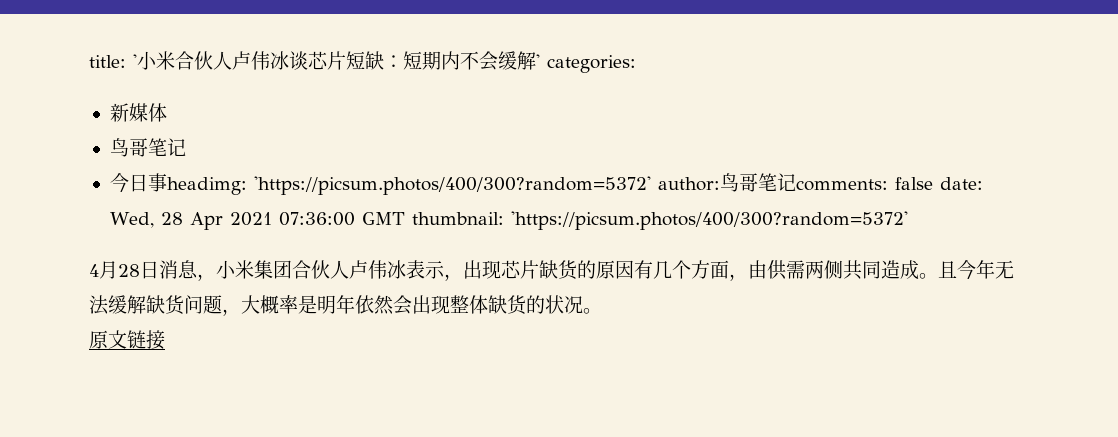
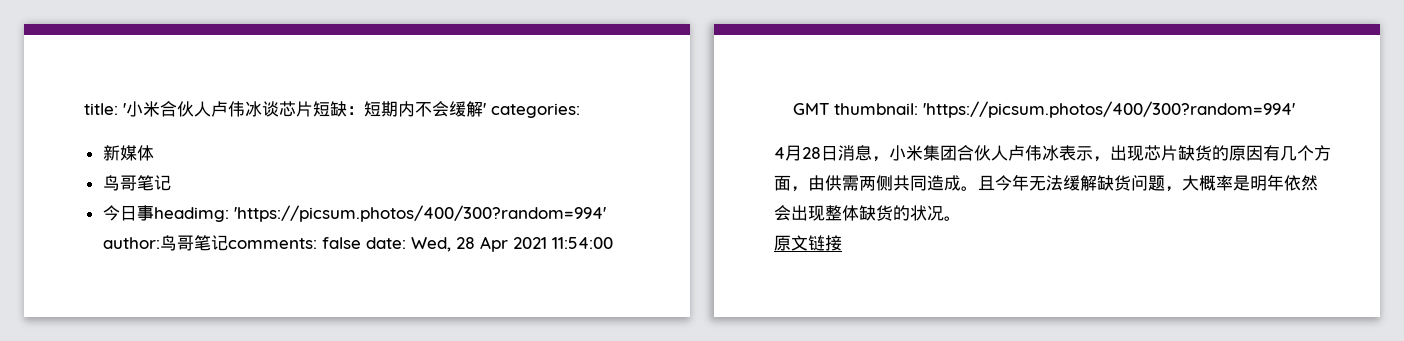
- 今日事headimg: 'https://picsum.photos/400/300?random=5372' author:鸟哥笔记comments: false date: Wed, 28 Apr 2021 07:36:00 GMT thumbnail: 'https://picsum.photos/400/300?random=5372'
+ 今日事headimg: 'https://picsum.photos/400/300?random=994' author:鸟哥笔记comments: false date: Wed, 28 Apr 2021 11:54:00 GMT thumbnail: 'https://picsum.photos/400/300?random=994'

